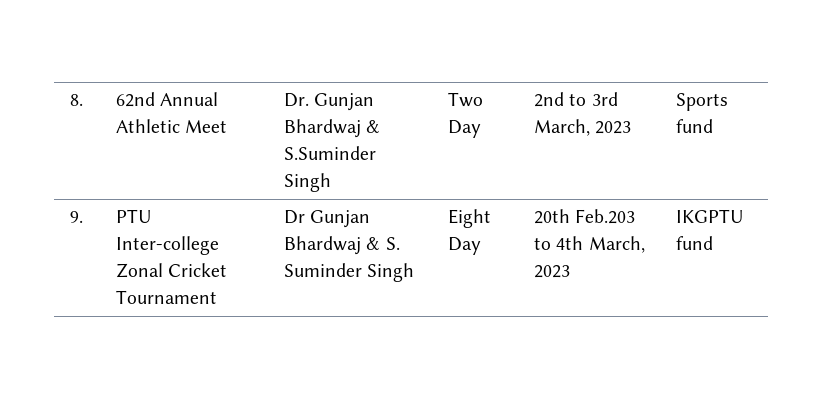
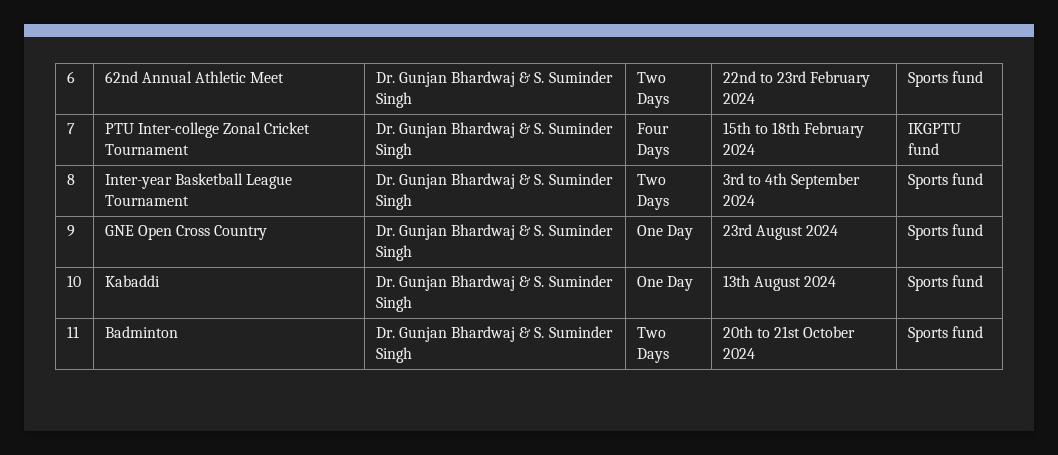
- 8. | 62nd Annual Athletic Meet | Dr. Gunjan Bhardwaj & S.Suminder Singh | Two Day | 2nd to 3rd March, 2023 | Sports fund
- 9. | PTU Inter-college Zonal Cricket Tournament | Dr Gunjan Bhardwaj & S. Suminder Singh | Eight Day | 20th Feb.203 to 4th March, 2023 | IKGPTU fund
+ 6 | 62nd Annual Athletic Meet | Dr. Gunjan Bhardwaj & S. Suminder Singh | Two Days | 22nd to 23rd February 2024 | Sports fund
+ 7 | PTU Inter-college Zonal Cricket Tournament | Dr. Gunjan Bhardwaj & S. Suminder Singh | Four Days | 15th to 18th February 2024 | IKGPTU fund
+ 8 | Inter-year Basketball League Tournament | Dr. Gunjan Bhardwaj & S. Suminder Singh | Two Days | 3rd to 4th September 2024 | Sports fund
+ 9 | GNE Open Cross Country | Dr. Gunjan Bhardwaj & S. Suminder Singh | One Day | 23rd August 2024 | Sports fund
+ 10 | Kabaddi | Dr. Gunjan Bhardwaj & S. Suminder Singh | One Day | 13th August 2024 | Sports fund
+ 11 | Badminton | Dr. Gunjan Bhardwaj & S. Suminder Singh | Two Days | 20th to 21st October 2024 | Sports fund

